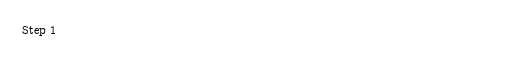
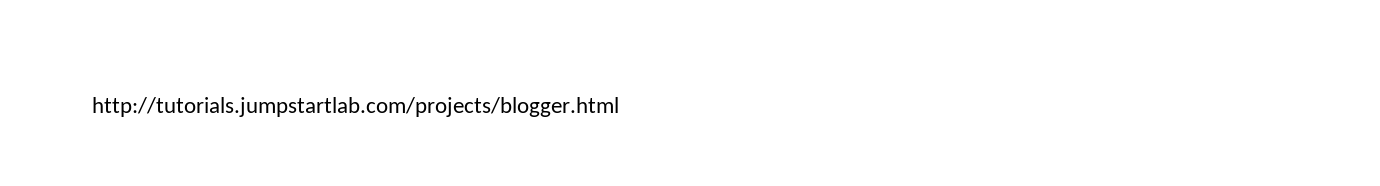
- Step 1
+ http://tutorials.jumpstartlab.com/projects/blogger.html

